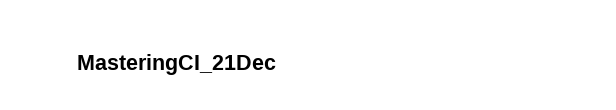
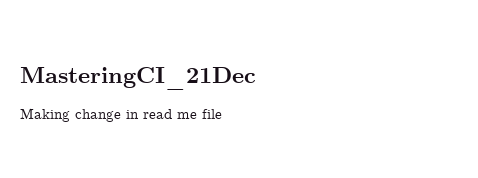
+ Making change in read me file

